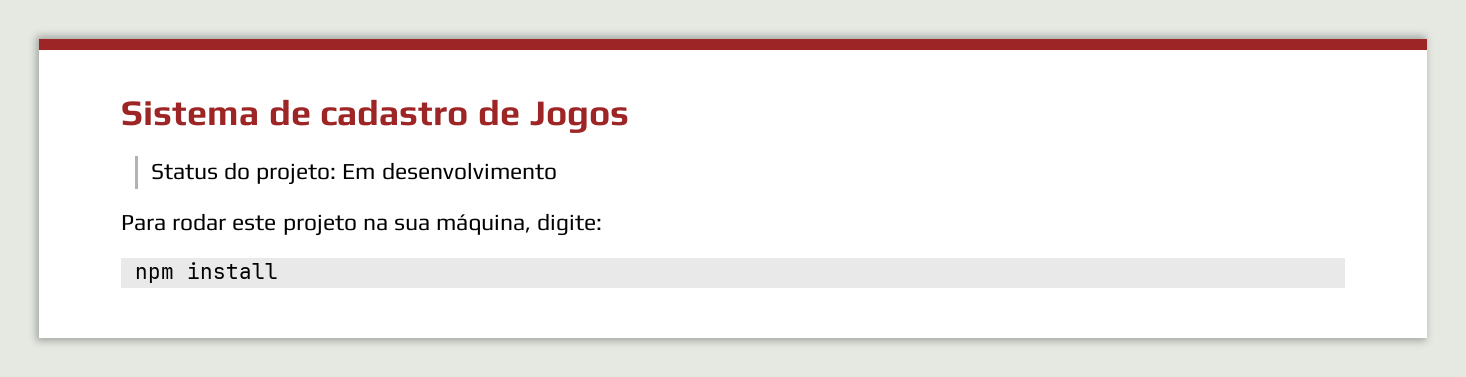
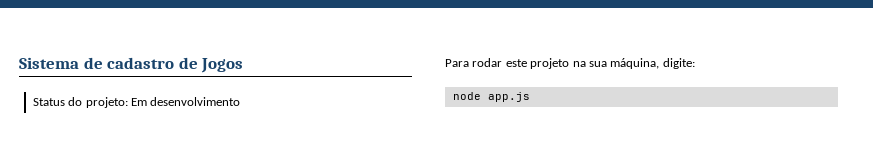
- npm install
+ node app.js

